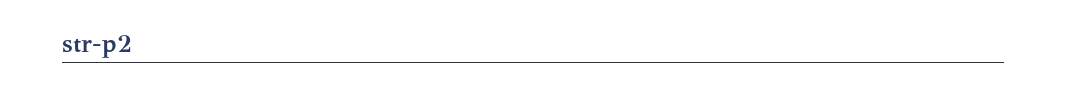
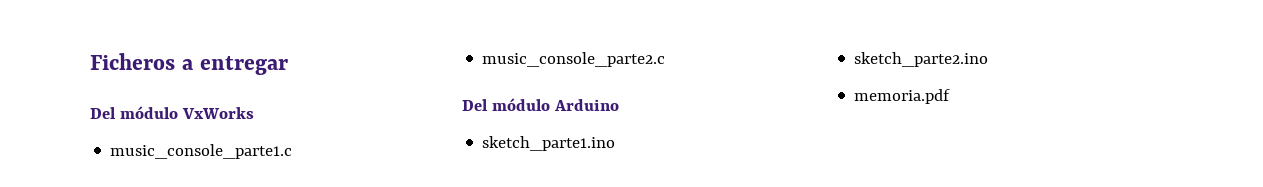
- str-p2
+ Ficheros a entregar
+ Del módulo VxWorks
+ music_console_parte1.c
+ music_console_parte2.c
+ Del módulo Arduino
+ sketch_parte1.ino
+ sketch_parte2.ino
+ memoria.pdf

